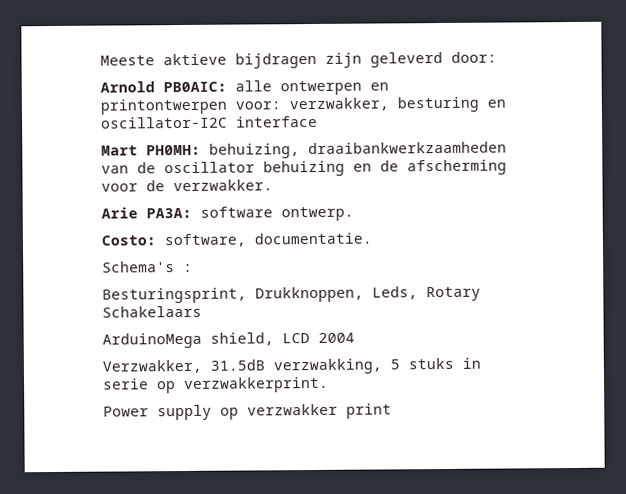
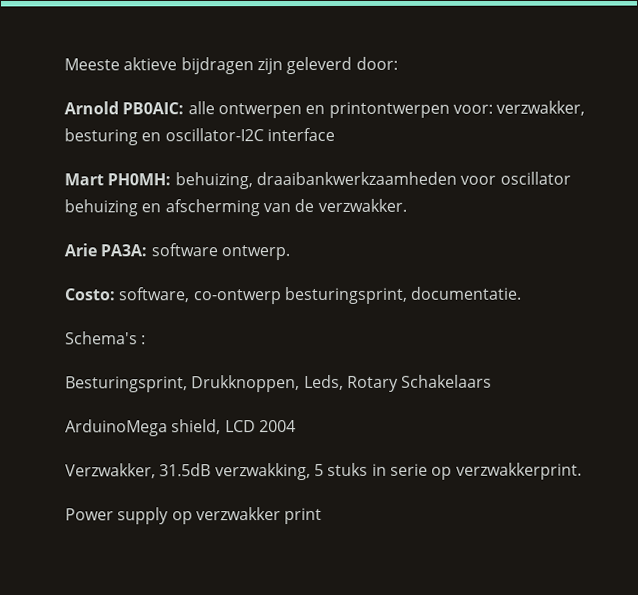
- Mart PH0MH: behuizing, draaibankwerkzaamheden van de oscillator behuizing en de afscherming voor de verzwakker.
+ Mart PH0MH: behuizing, draaibankwerkzaamheden voor oscillator behuizing en afscherming van de verzwakker.
- Costo: software, documentatie.
+ Costo: software, co-ontwerp besturingsprint, documentatie.

